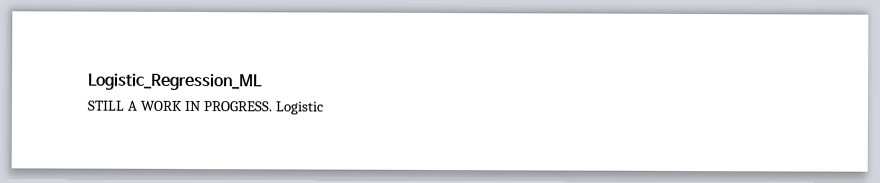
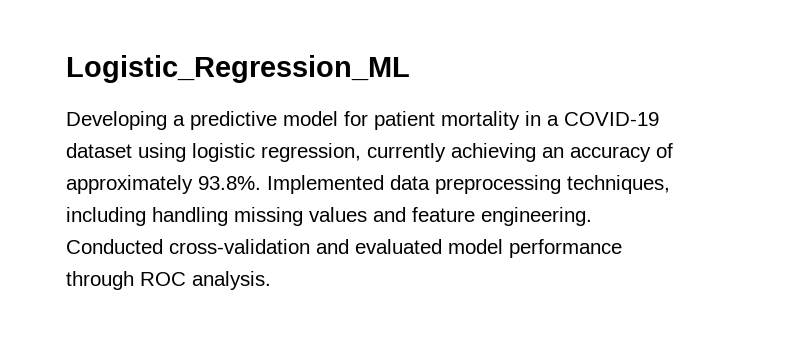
- STILL A WORK IN PROGRESS. Logistic
+ Developing a predictive model for patient mortality in a COVID-19 dataset using logistic regression, currently achieving an accuracy of approximately 93.8%. Implemented data preprocessing techniques, including handling missing values and feature engineering. Conducted cross-validation and evaluated model performance through ROC analysis.

